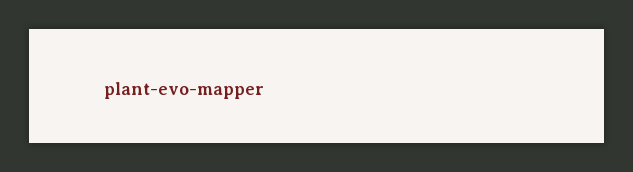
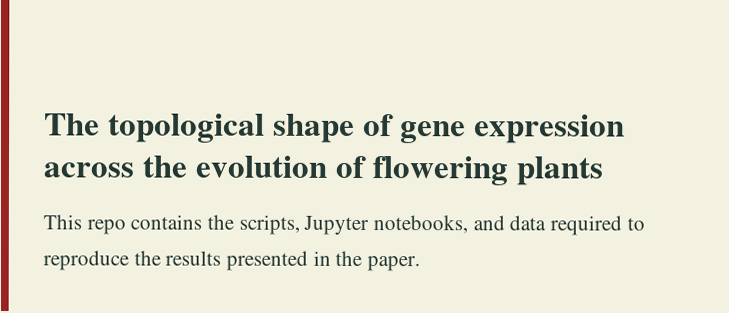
- plant-evo-mapper
+ The topological shape of gene expression across the evolution of flowering plants
+ This repo contains the scripts, Jupyter notebooks, and data required to reproduce the results presented in the paper.

